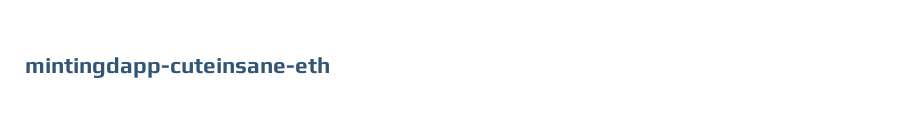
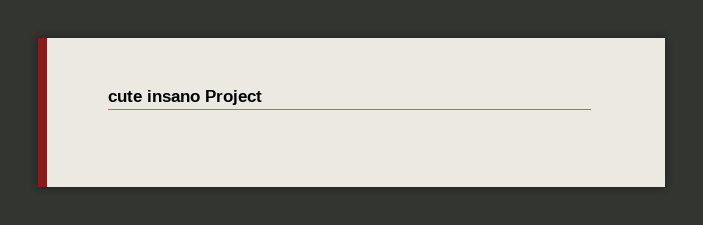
- mintingdapp-cuteinsane-eth
+ cute insano Project

